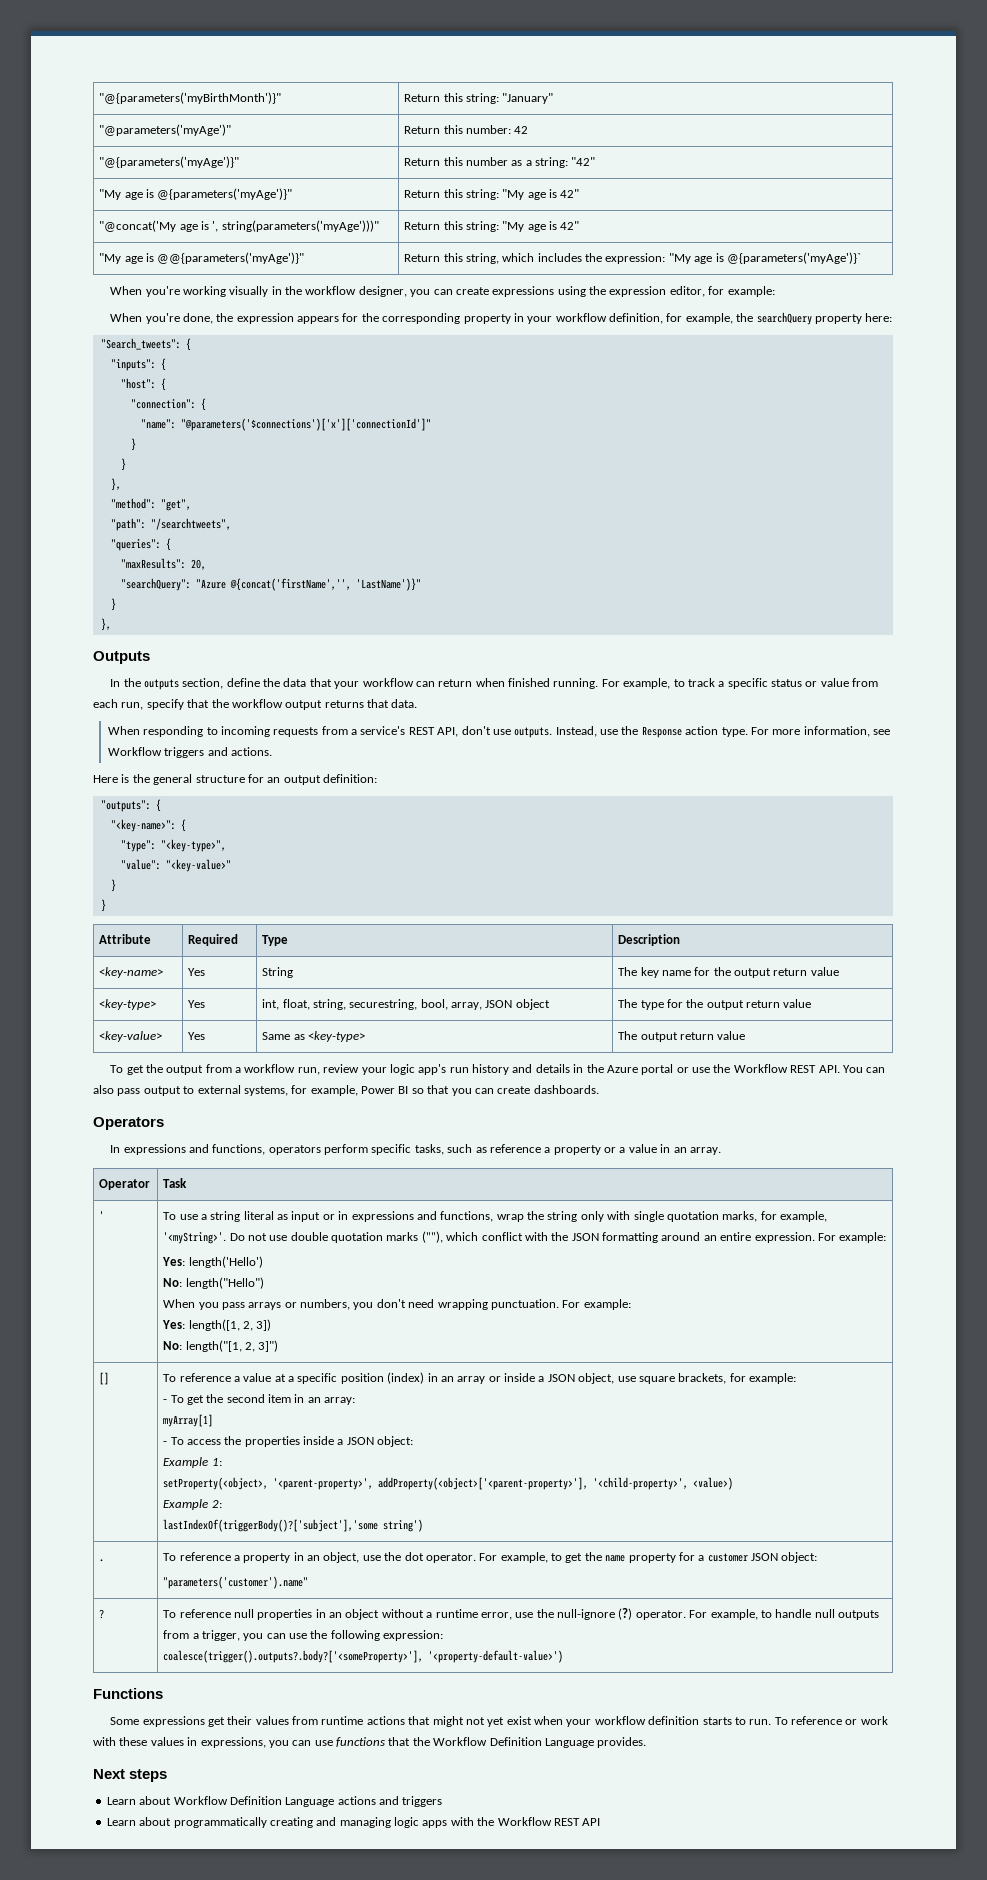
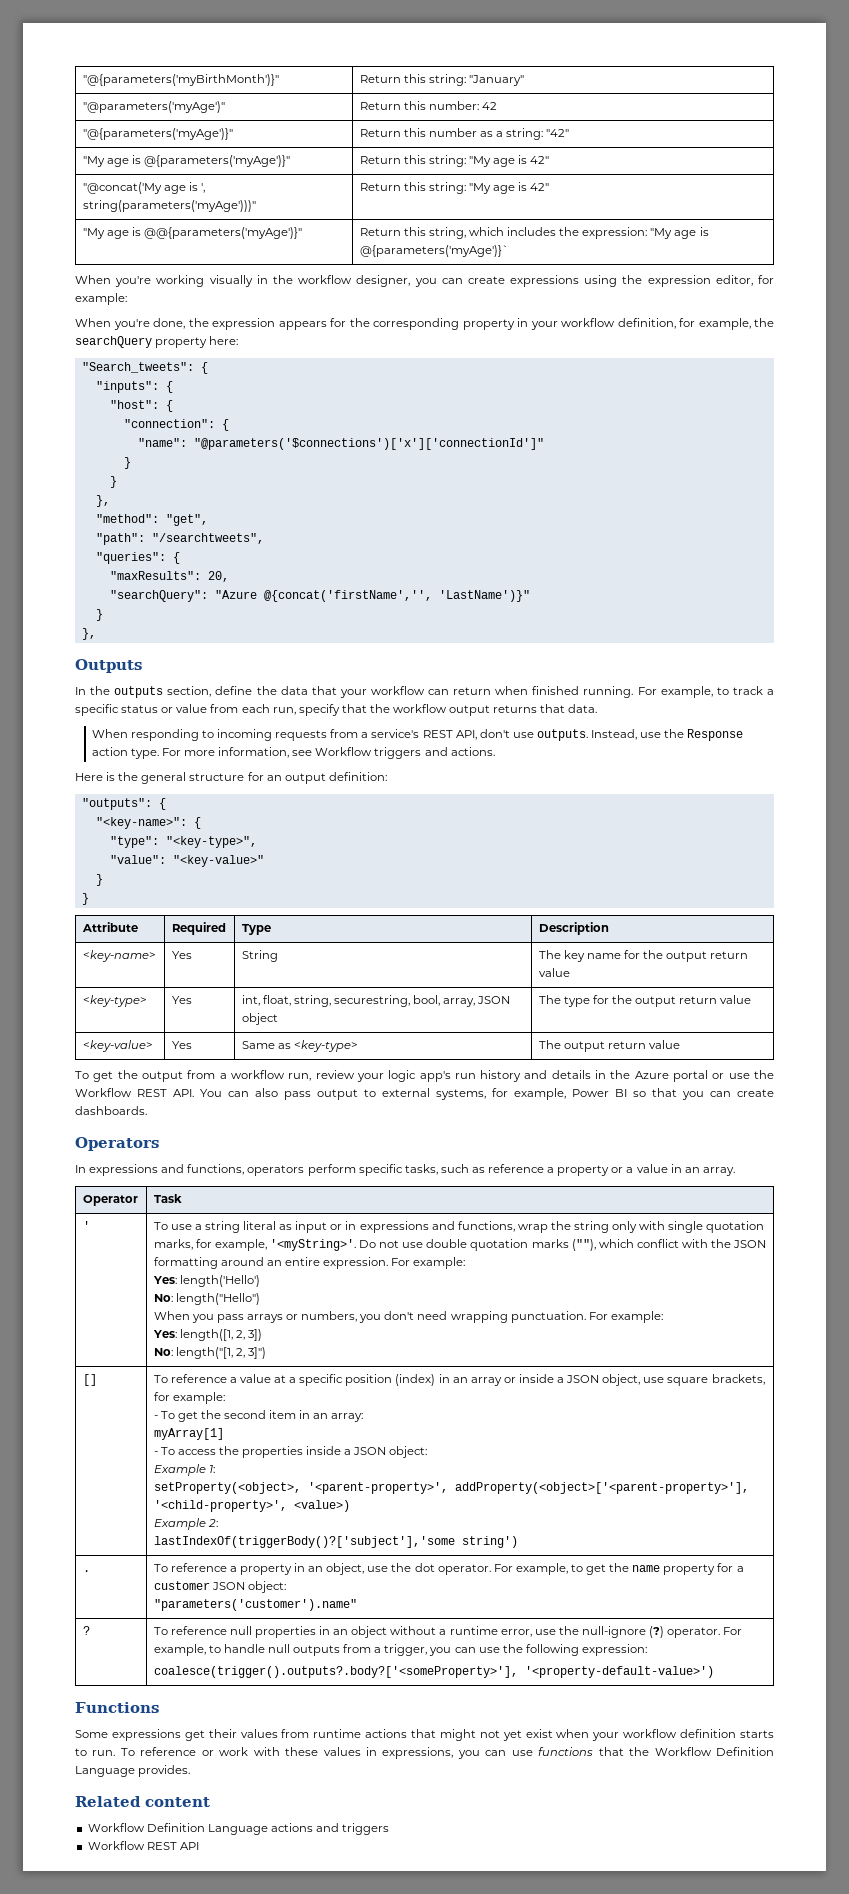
- Next steps
- Learn about Workflow Definition Language actions and triggers
+ Related content
+ Workflow Definition Language actions and triggers
- Learn about programmatically creating and managing logic apps with the Workflow REST API
+ Workflow REST API

